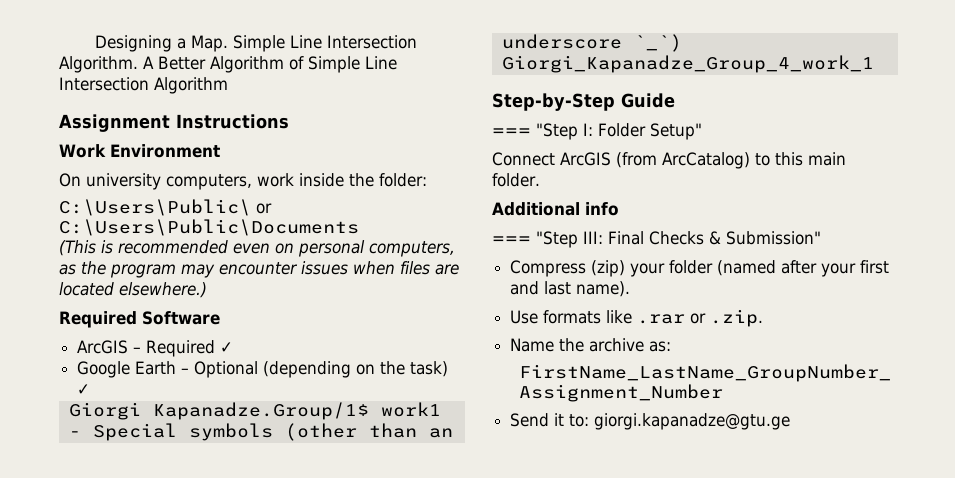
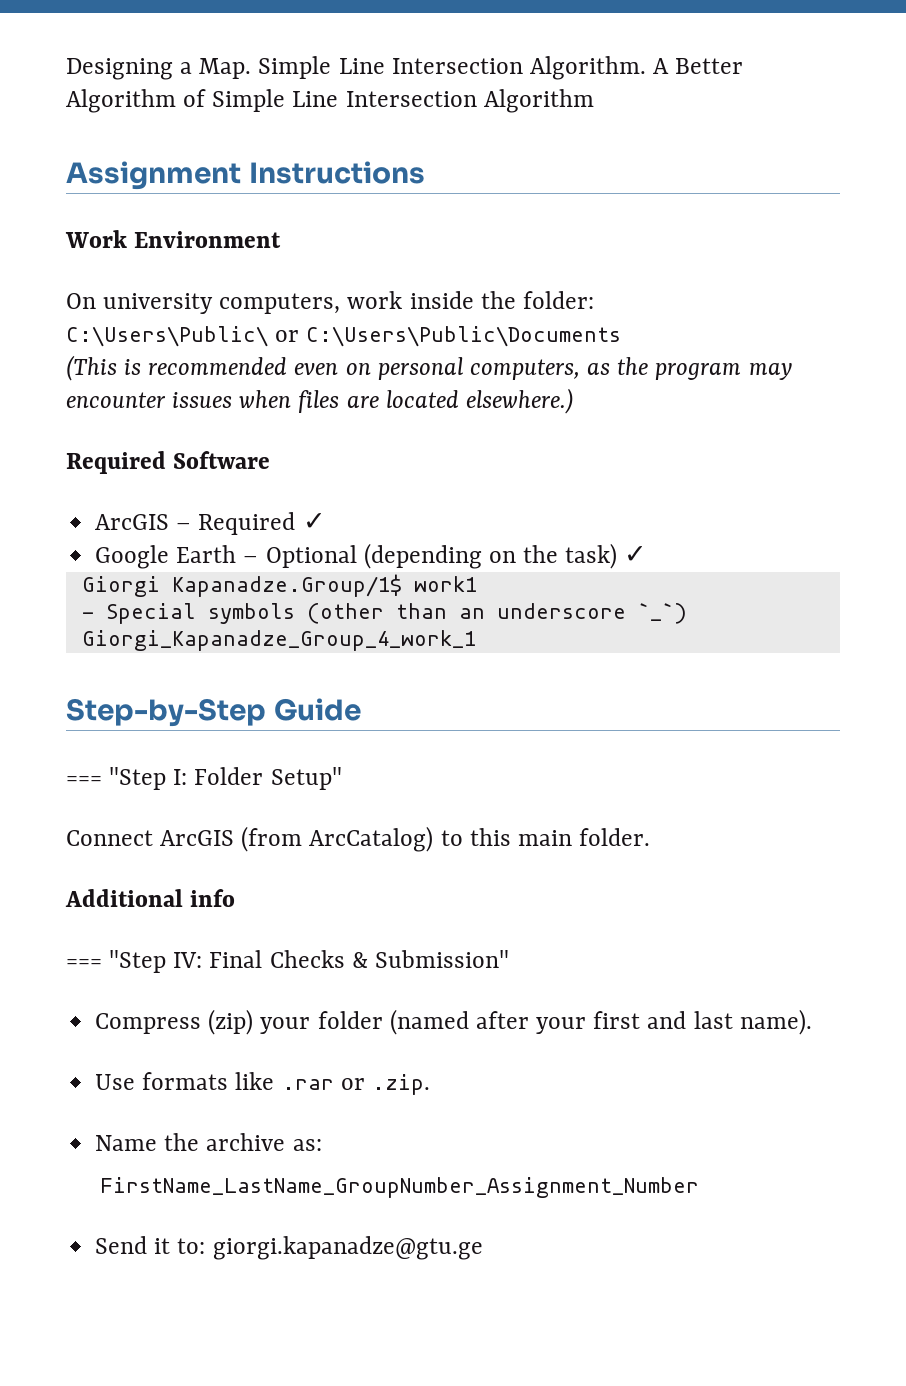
- === "Step III: Final Checks & Submission"
+ === "Step IV: Final Checks & Submission"

